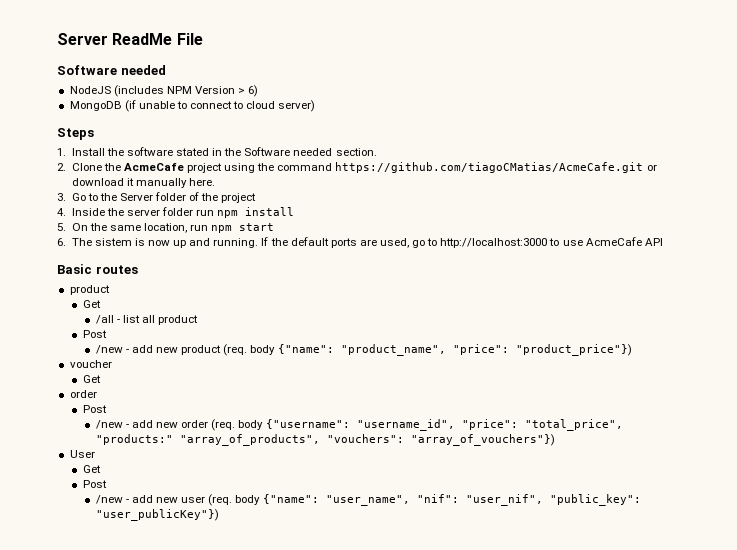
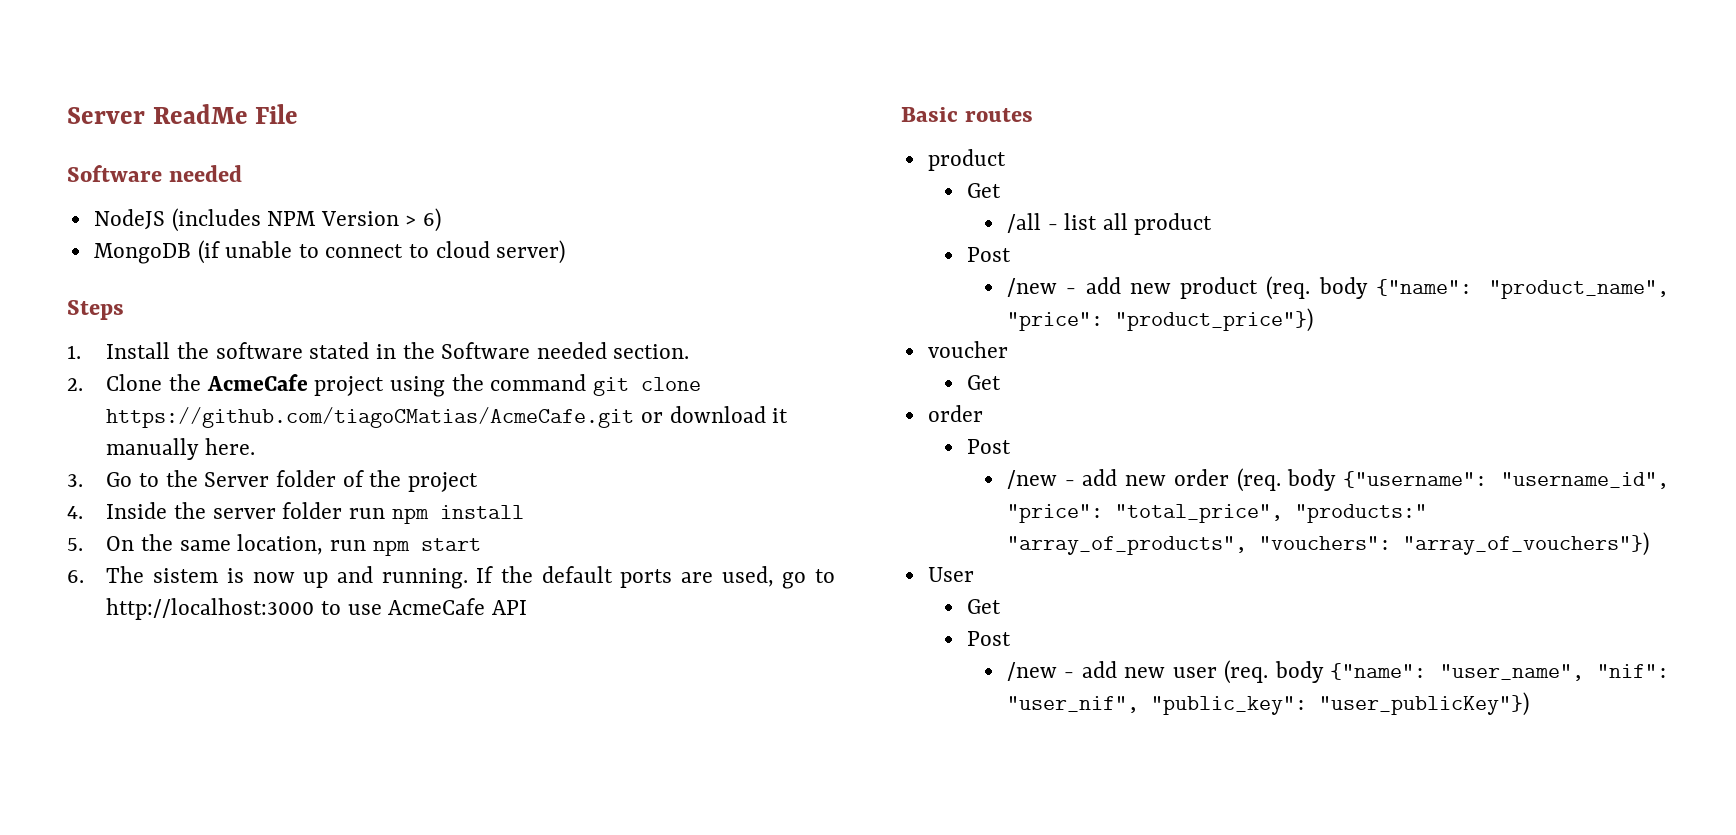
- 2. Clone the AcmeCafe project using the command https://github.com/tiagoCMatias/AcmeCafe.git or download it manually here.
+ 2. Clone the AcmeCafe project using the command git clone https://github.com/tiagoCMatias/AcmeCafe.git or download it manually here.

